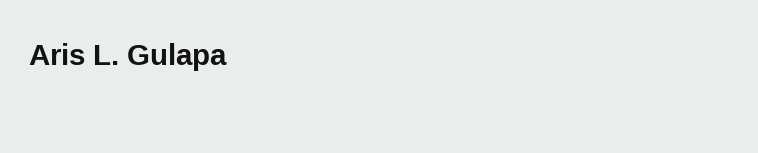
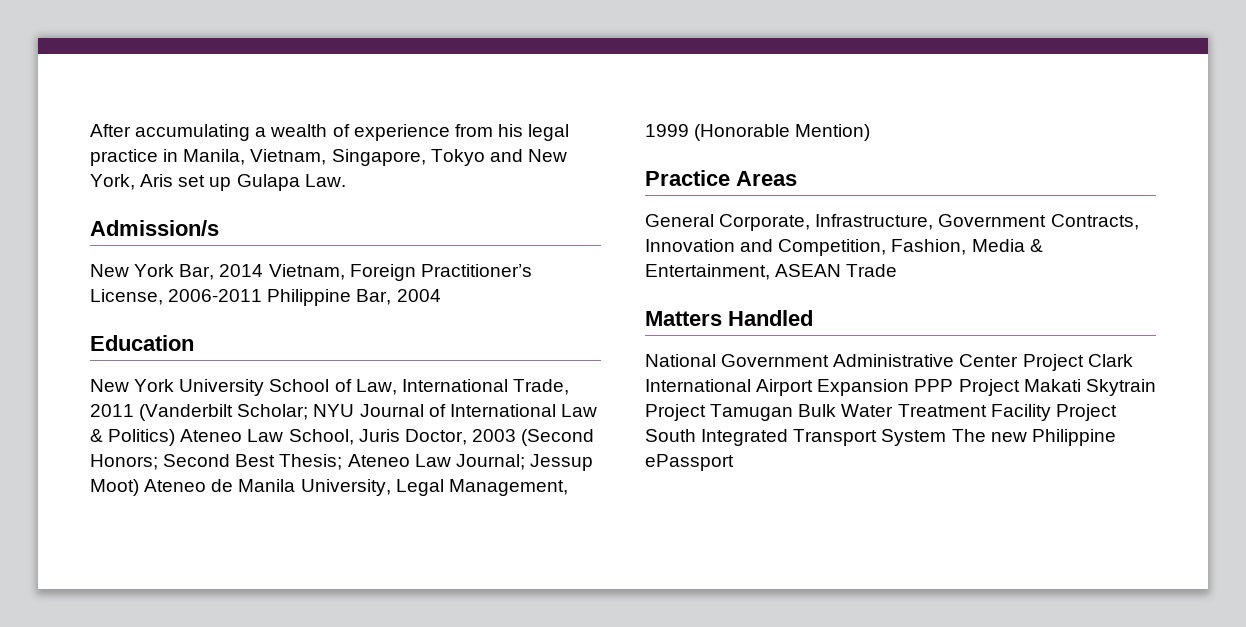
- Aris L. Gulapa
+ After accumulating a wealth of experience from his legal practice in Manila, Vietnam, Singapore, Tokyo and New York, Aris set up Gulapa Law.
+ Admission/s
+ New York Bar, 2014 Vietnam, Foreign Practitioner’s License, 2006-2011 Philippine Bar, 2004
+ Education
+ New York University School of Law, International Trade, 2011 (Vanderbilt Scholar; NYU Journal of International Law & Politics) Ateneo Law School, Juris Doctor, 2003 (Second Honors; Second Best Thesis; Ateneo Law Journal; Jessup Moot) Ateneo de Manila University, Legal Management, 1999 (Honorable Mention)
+ Practice Areas
+ General Corporate, Infrastructure, Government Contracts, Innovation and Competition, Fashion, Media & Entertainment, ASEAN Trade
+ Matters Handled
+ National Government Administrative Center Project Clark International Airport Expansion PPP Project Makati Skytrain Project Tamugan Bulk Water Treatment Facility Project South Integrated Transport System The new Philippine ePassport

